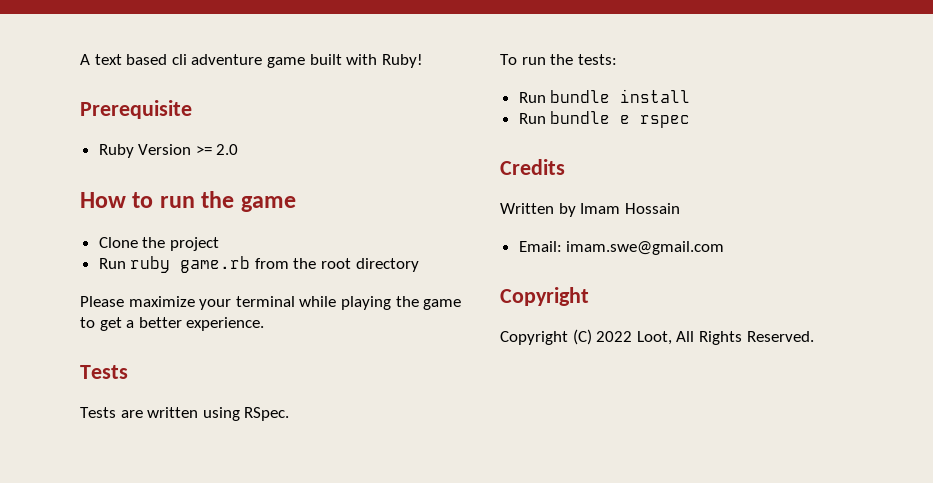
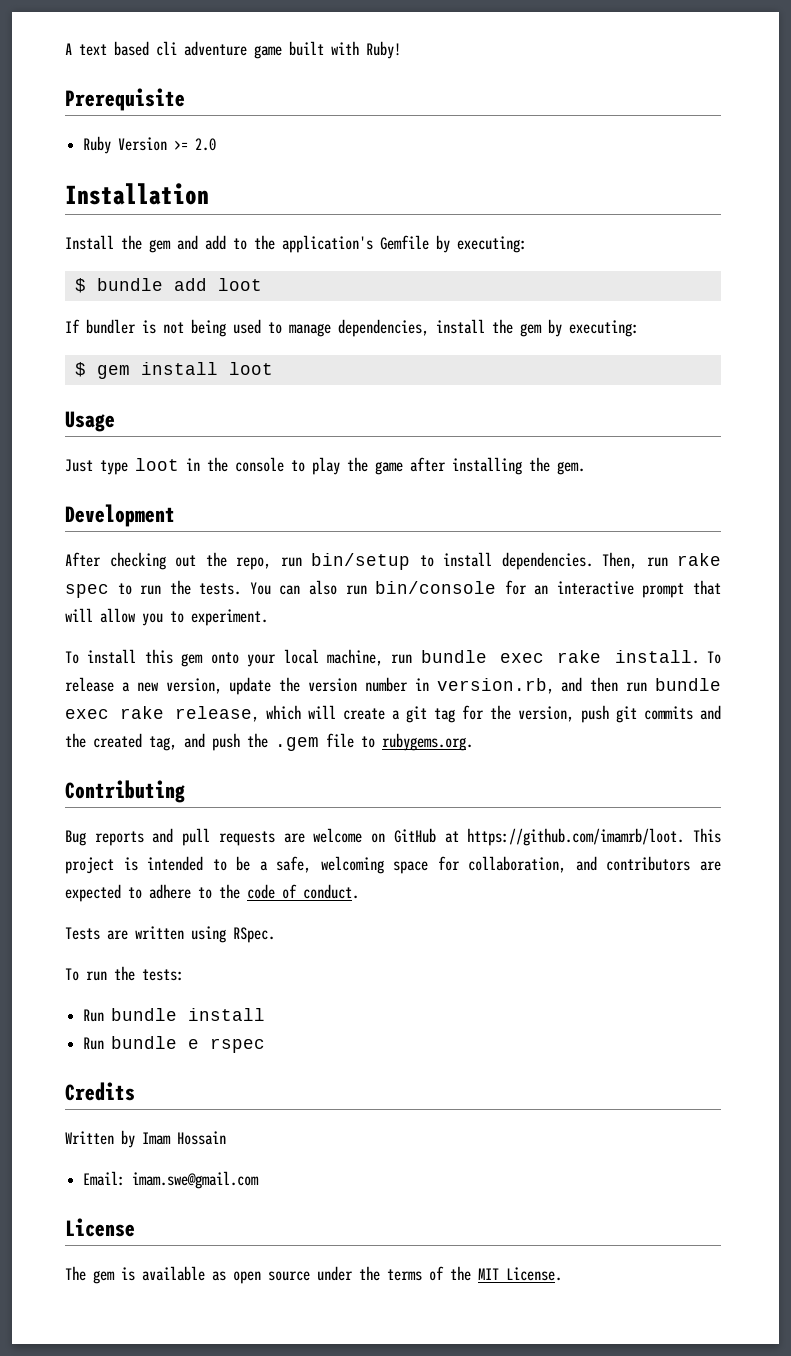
- How to run the game
- Clone the project
- Run ruby game.rb from the root directory
- Please maximize your terminal while playing the game to get a better experience.
- Tests
+ Installation
+ Install the gem and add to the application's Gemfile by executing:
+ $ bundle add loot
+ If bundler is not being used to manage dependencies, install the gem by executing:
+ $ gem install loot
+ Usage
+ Just type loot in the console to play the game after installing the gem.
+ Development
+ After checking out the repo, run bin/setup to install dependencies. Then, run rake spec to run the tests. You can also run bin/console for an interactive prompt that will allow you to experiment.
+ To install this gem onto your local machine, run bundle exec rake install. To release a new version, update the version number in version.rb, and then run bundle exec rake release, which will create a git tag for the version, push git commits and the created tag, and push the .gem file to rubygems.org.
+ Contributing
+ Bug reports and pull requests are welcome on GitHub at https://github.com/imamrb/loot. This project is intended to be a safe, welcoming space for collaboration, and contributors are expected to adhere to the code of conduct.
  Email: imam.swe@gmail.com
- Copyright
- Copyright (C) 2022 Loot, All Rights Reserved.
+ License
+ The gem is available as open source under the terms of the MIT License.

